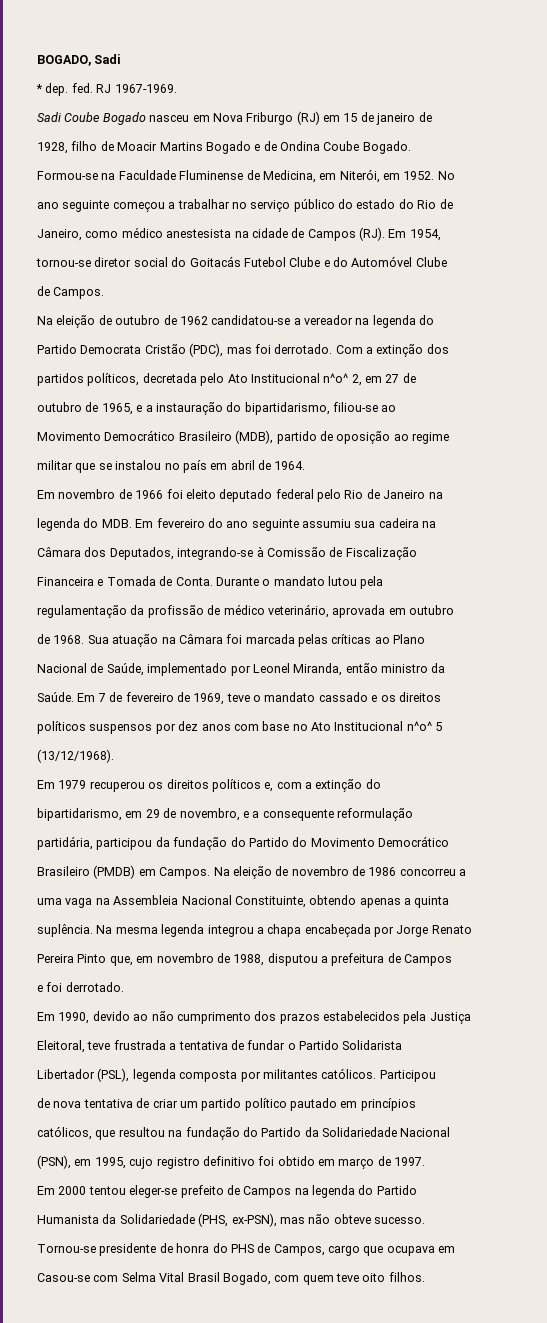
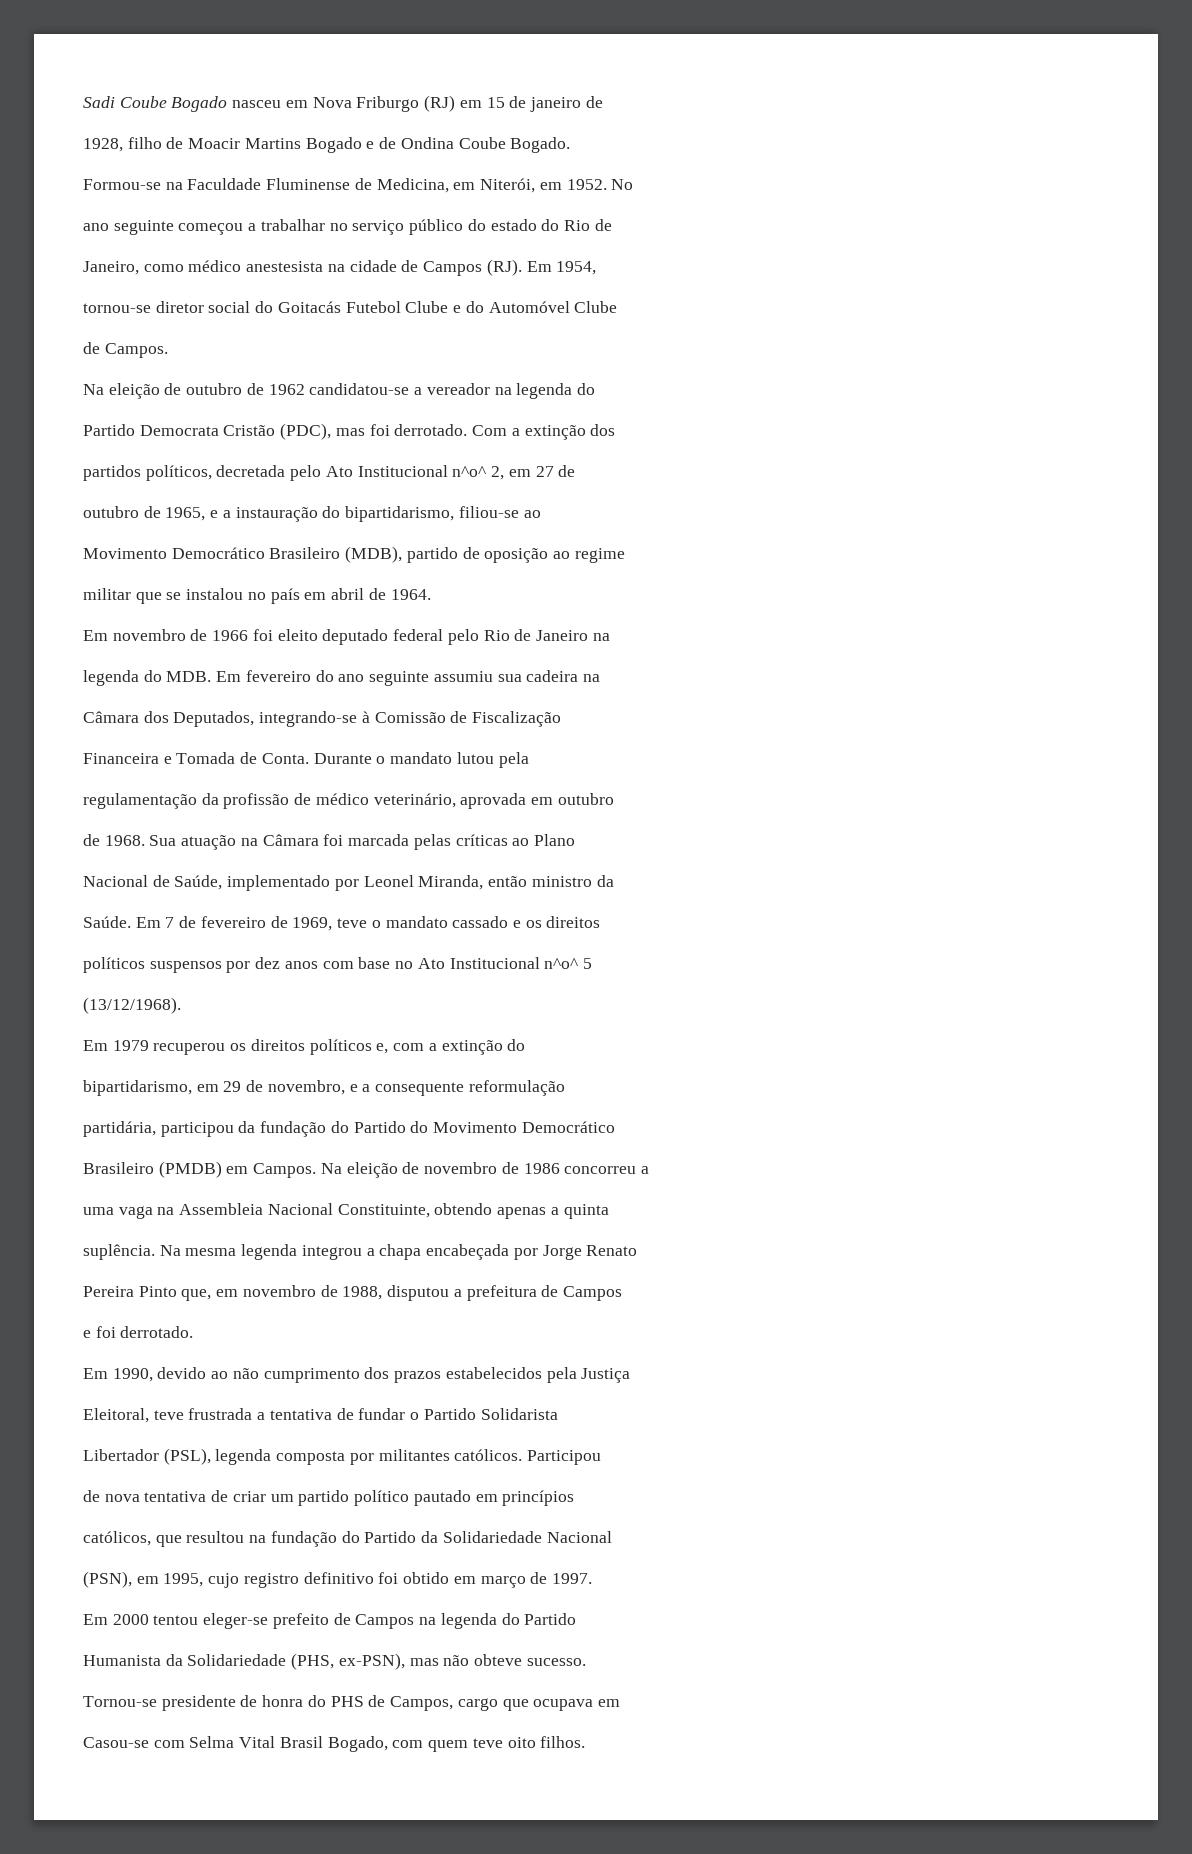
- BOGADO, Sadi
- * dep. fed. RJ 1967-1969.

